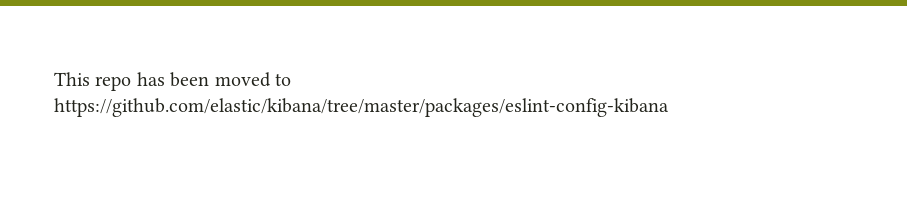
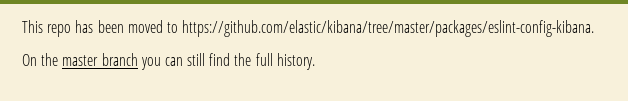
- This repo has been moved to https://github.com/elastic/kibana/tree/master/packages/eslint-config-kibana
+ This repo has been moved to https://github.com/elastic/kibana/tree/master/packages/eslint-config-kibana.
+ On the master branch you can still find the full history.

